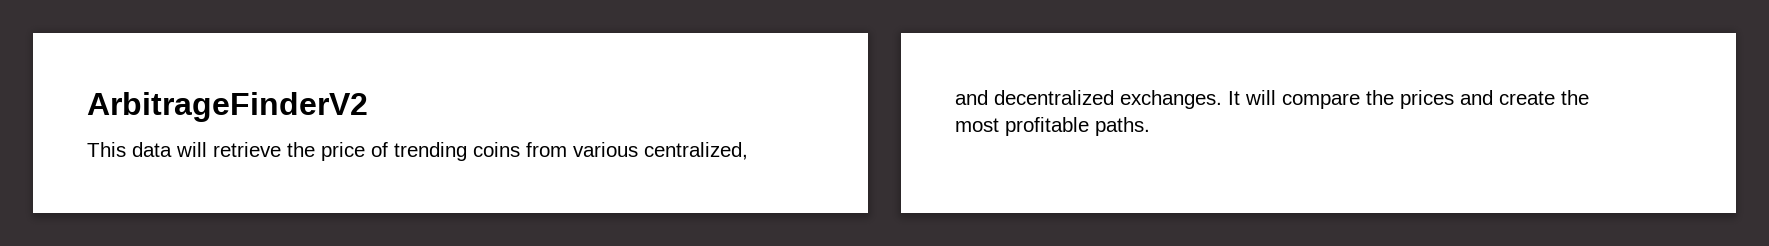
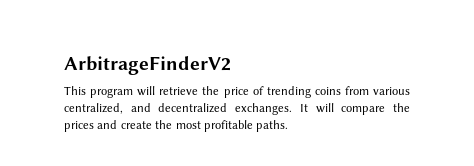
- This data will retrieve the price of trending coins from various centralized, and decentralized exchanges.
+ This program will retrieve the price of trending coins from various centralized, and decentralized exchanges.

